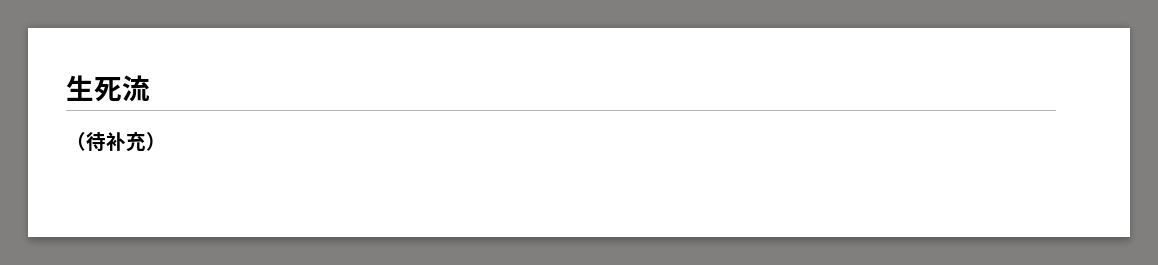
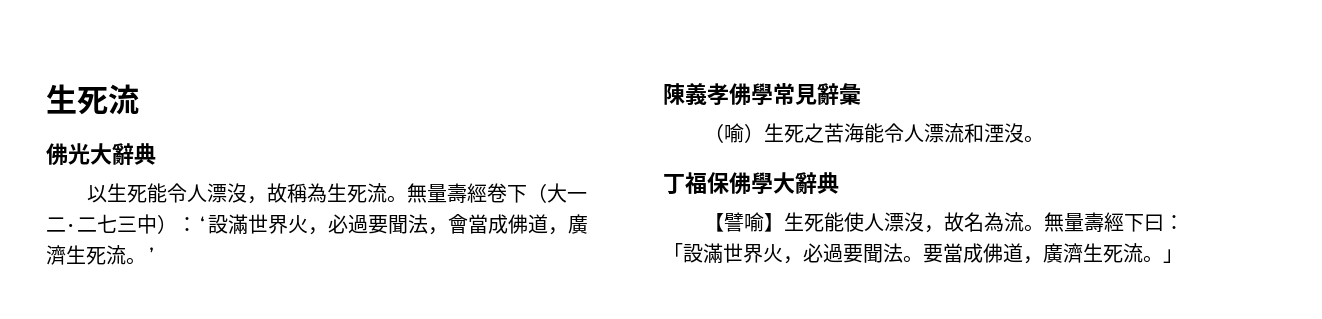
- （待补充）
+ 佛光大辭典
+ 以生死能令人漂沒，故稱為生死流。無量壽經卷下（大一二·二七三中）：‘設滿世界火，必過要聞法，會當成佛道，廣濟生死流。’
+ 陳義孝佛學常見辭彙
+ （喻）生死之苦海能令人漂流和湮沒。
+ 丁福保佛學大辭典
+ 【譬喻】生死能使人漂沒，故名為流。無量壽經下曰：「設滿世界火，必過要聞法。要當成佛道，廣濟生死流。」

